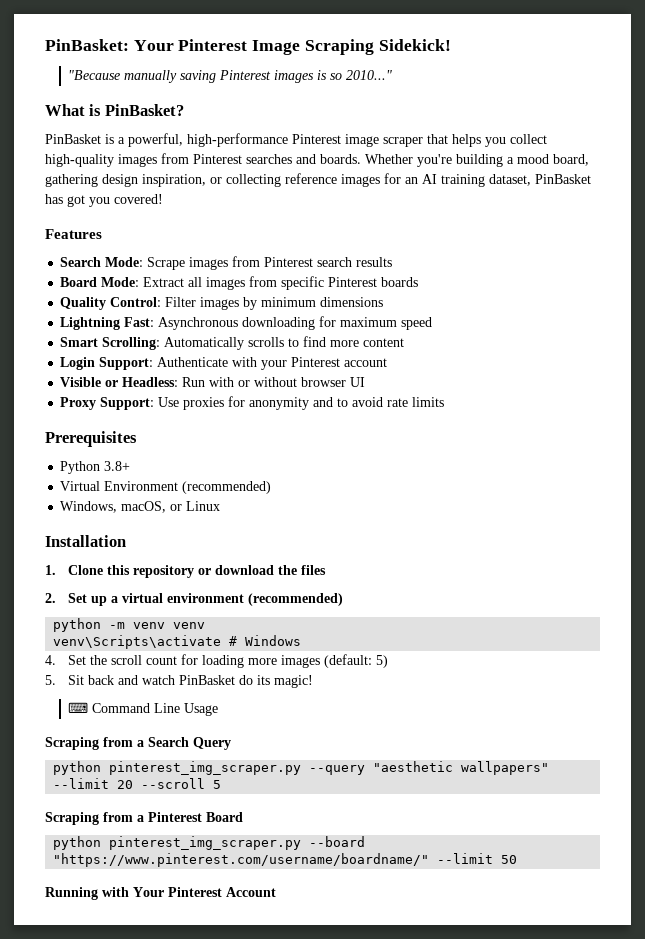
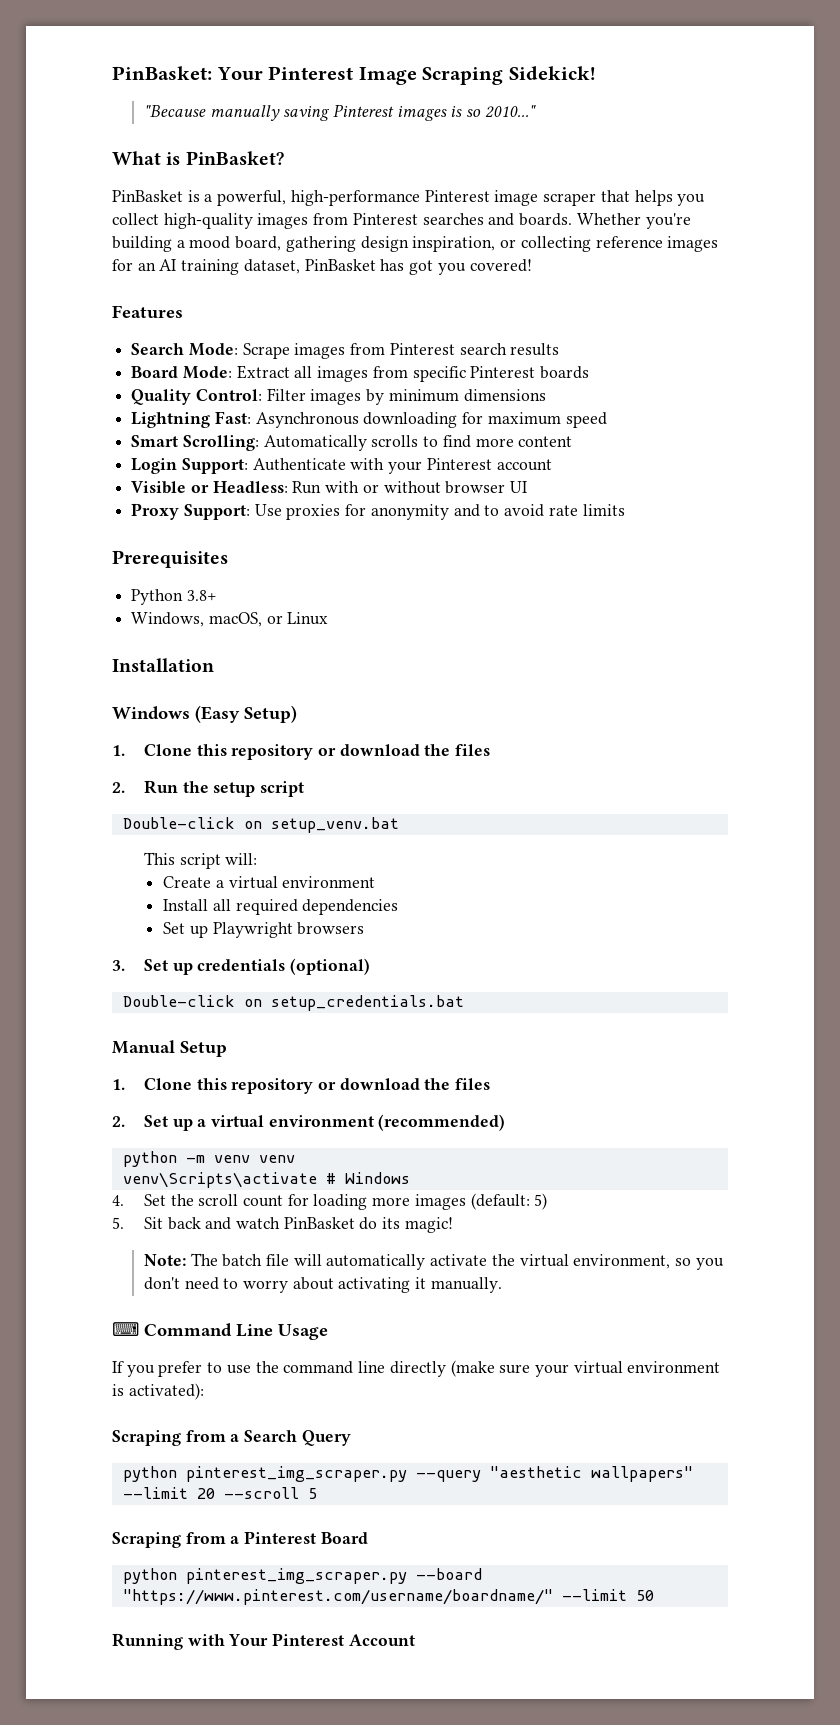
- Virtual Environment (recommended)
+ Windows (Easy Setup)
+ 1. Clone this repository or download the files
+ 2. Run the setup script
+ Double-click on setup_venv.bat
+ This script will:
+ Create a virtual environment
+ Install all required dependencies
+ Set up Playwright browsers
+ 3. Set up credentials (optional)
+ Double-click on setup_credentials.bat
+ Manual Setup
+ Note: The batch file will automatically activate the virtual environment, so you don't need to worry about activating it manually.
  ⌨ Command Line Usage
+ If you prefer to use the command line directly (make sure your virtual environment is activated):

